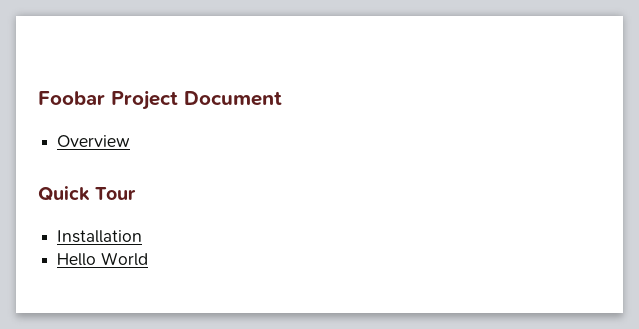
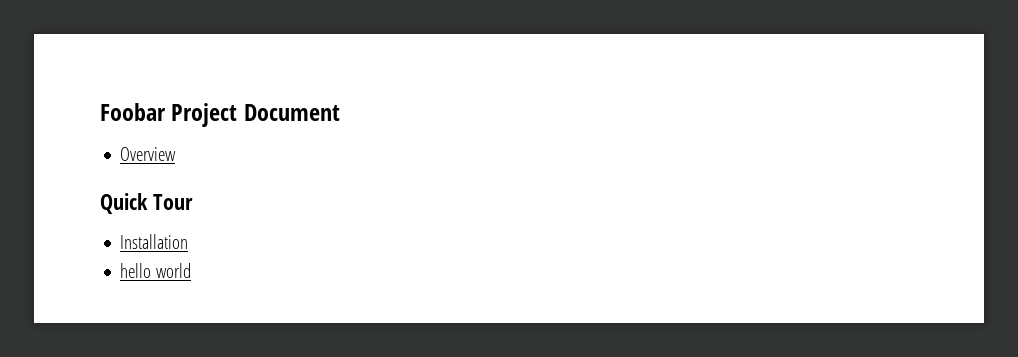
- Hello World
+ hello world

